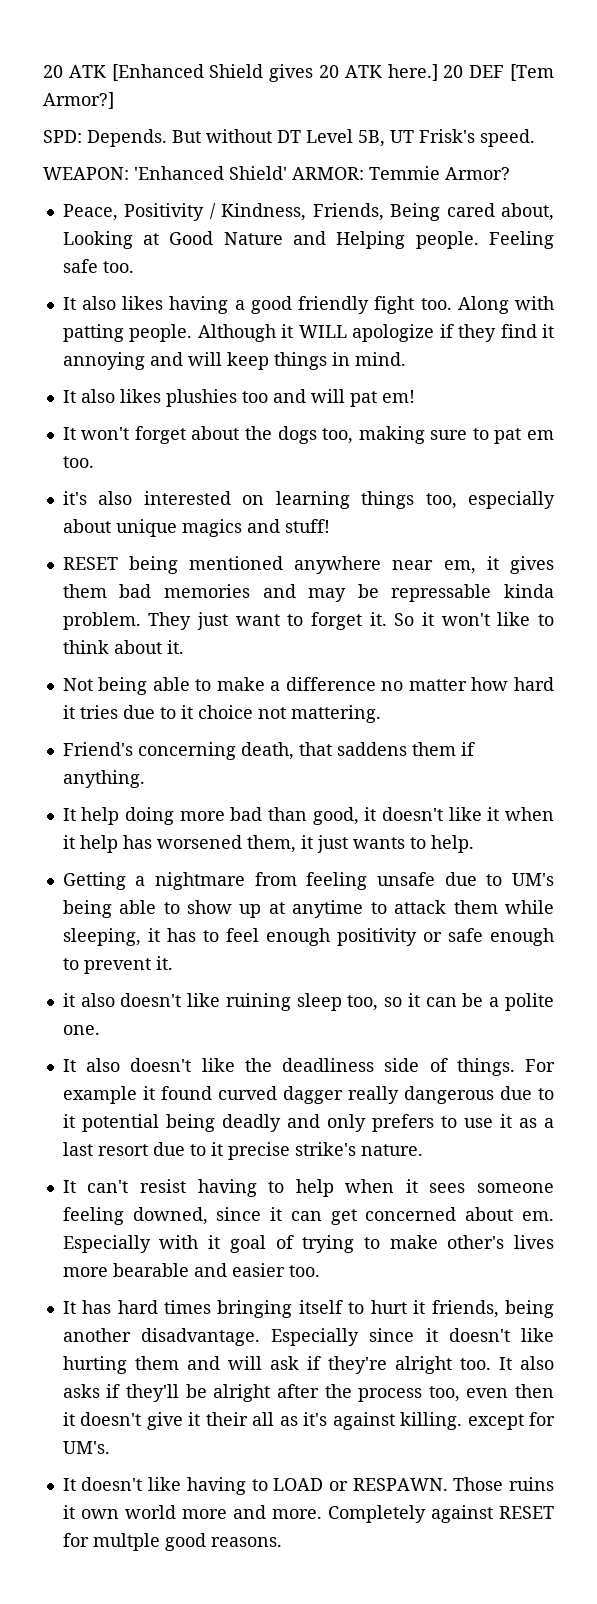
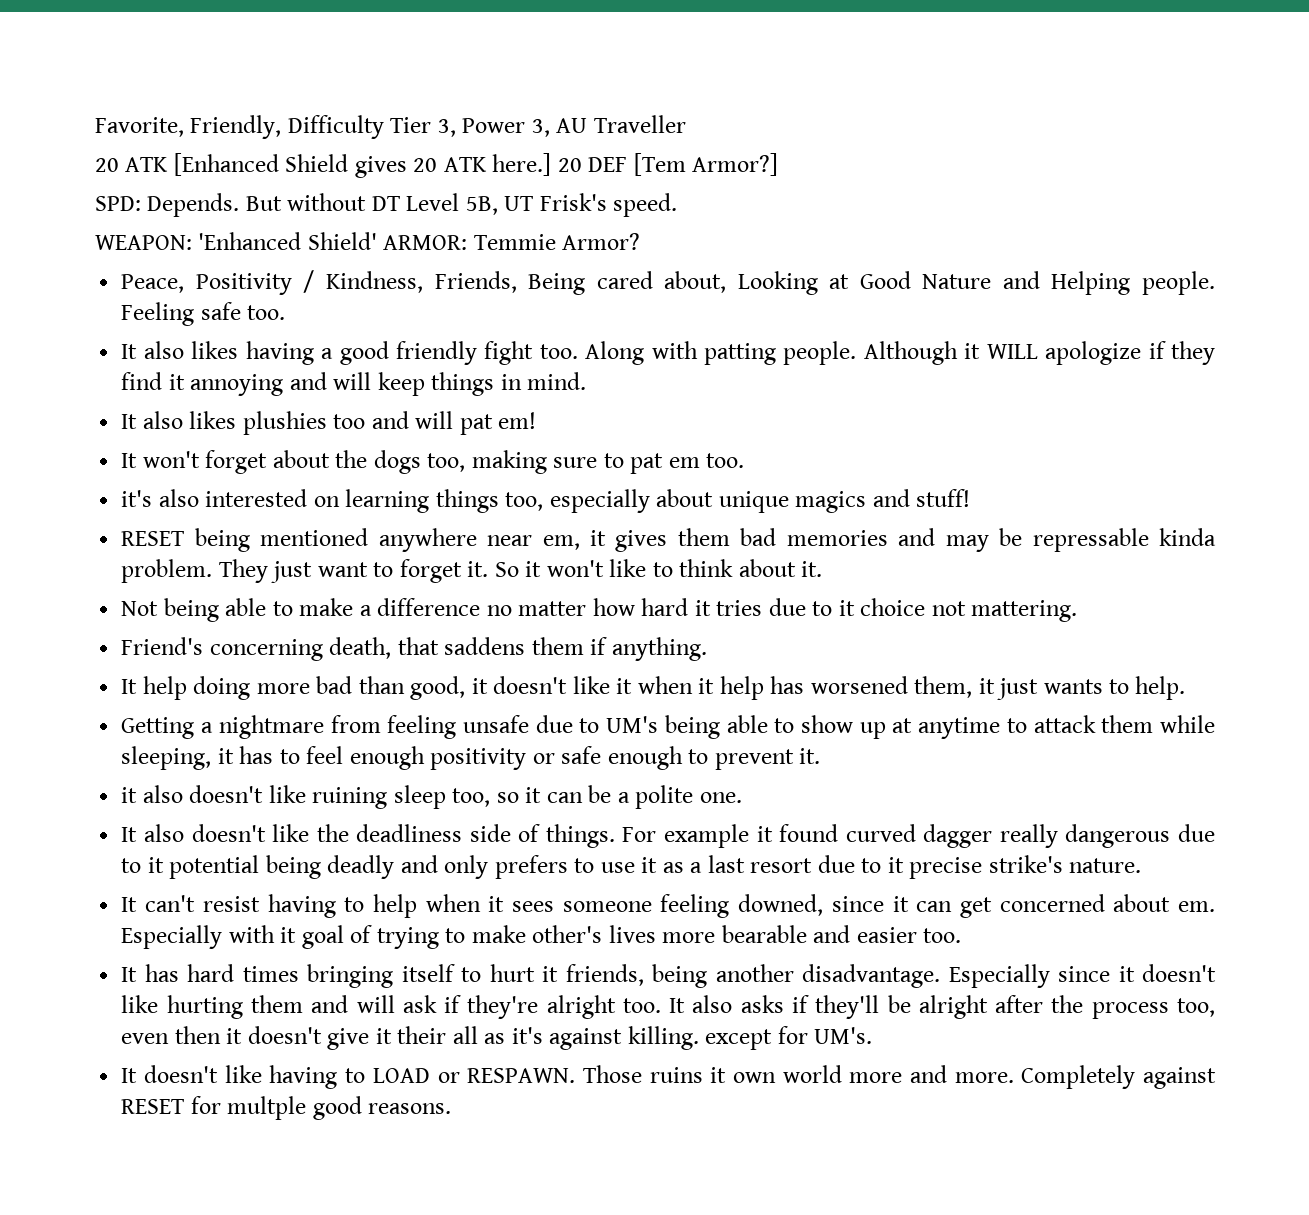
+ Favorite, Friendly, Difficulty Tier 3, Power 3, AU Traveller

